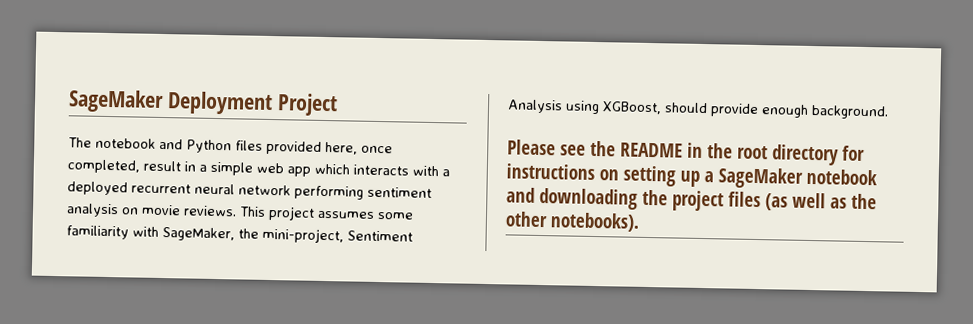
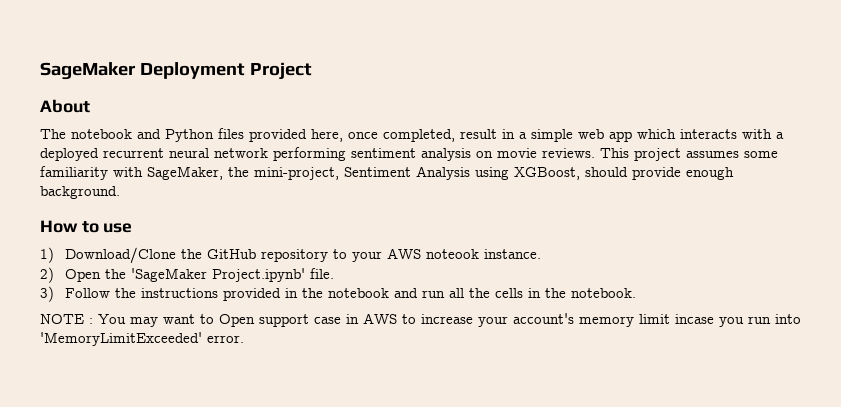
+ About
- Please see the README in the root directory for instructions on setting up a SageMaker notebook and downloading the project files (as well as the other notebooks).
+ How to use
+ 1) Download/Clone the GitHub repository to your AWS noteook instance.
+ 2) Open the 'SageMaker Project.ipynb' file.
+ 3) Follow the instructions provided in the notebook and run all the cells in the notebook.
+ NOTE : You may want to Open support case in AWS to increase your account's memory limit incase you run into 'MemoryLimitExceeded' error.

